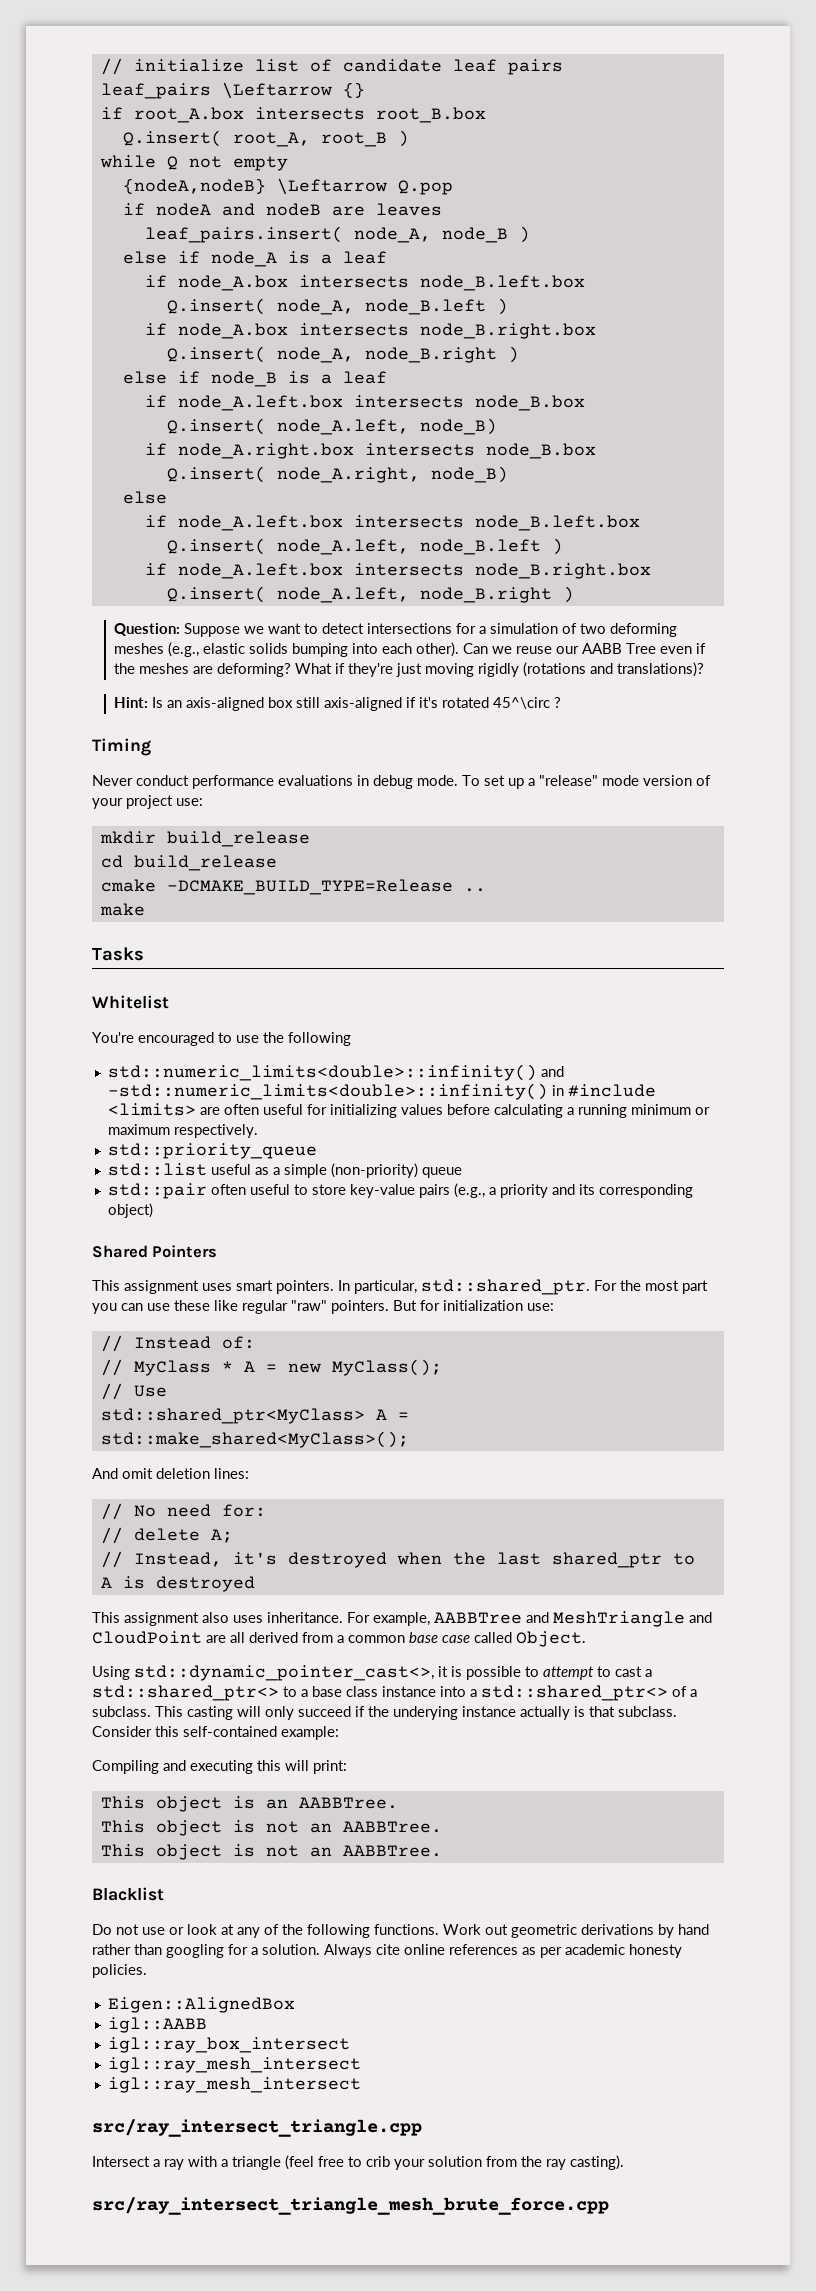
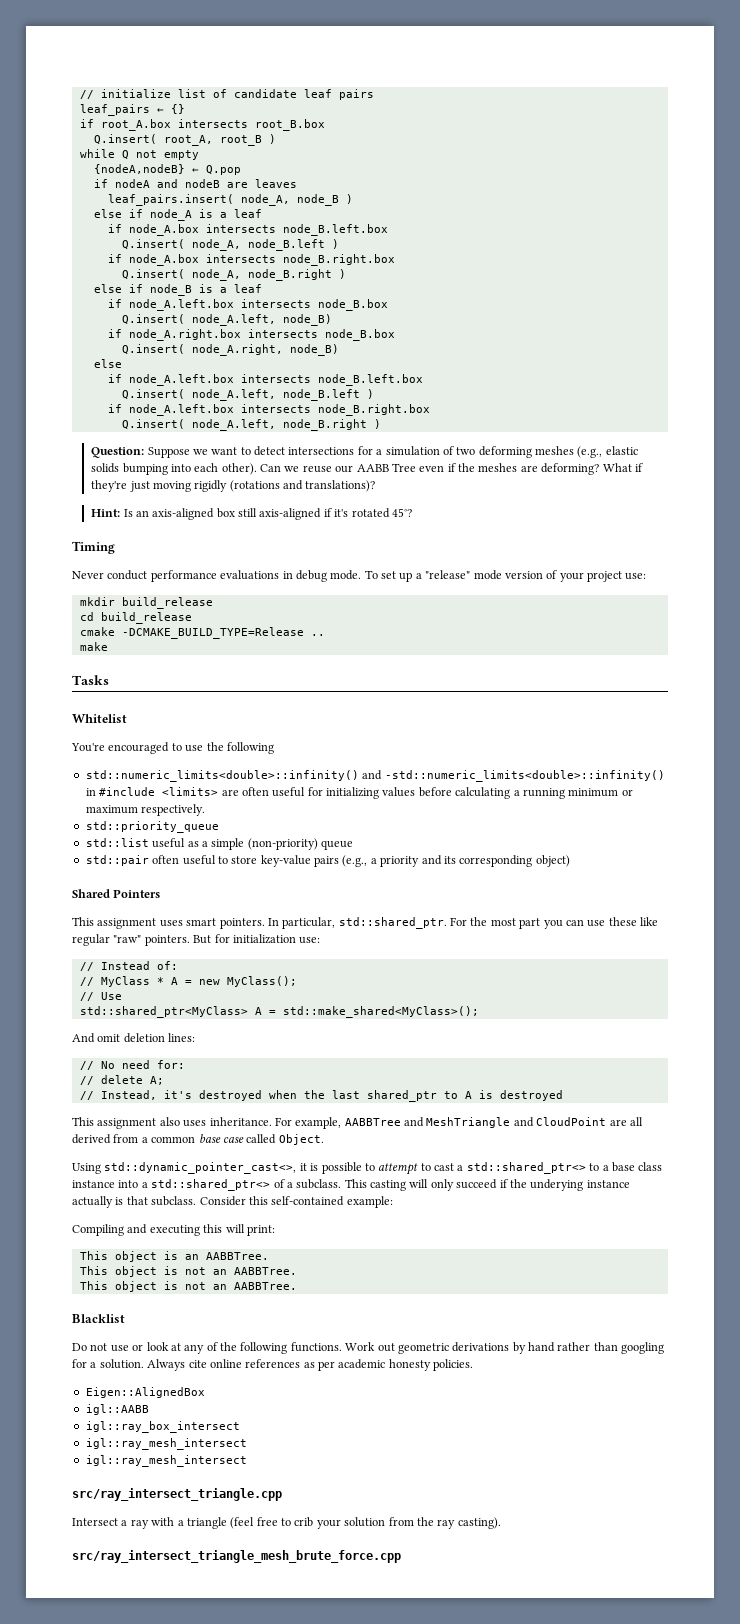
- leaf_pairs \Leftarrow {}
+ leaf_pairs ← {}
- {nodeA,nodeB} \Leftarrow Q.pop
+ {nodeA,nodeB} ← Q.pop
- Hint: Is an axis-aligned box still axis-aligned if it's rotated 45^\circ ?
+ Hint: Is an axis-aligned box still axis-aligned if it's rotated 45°?

